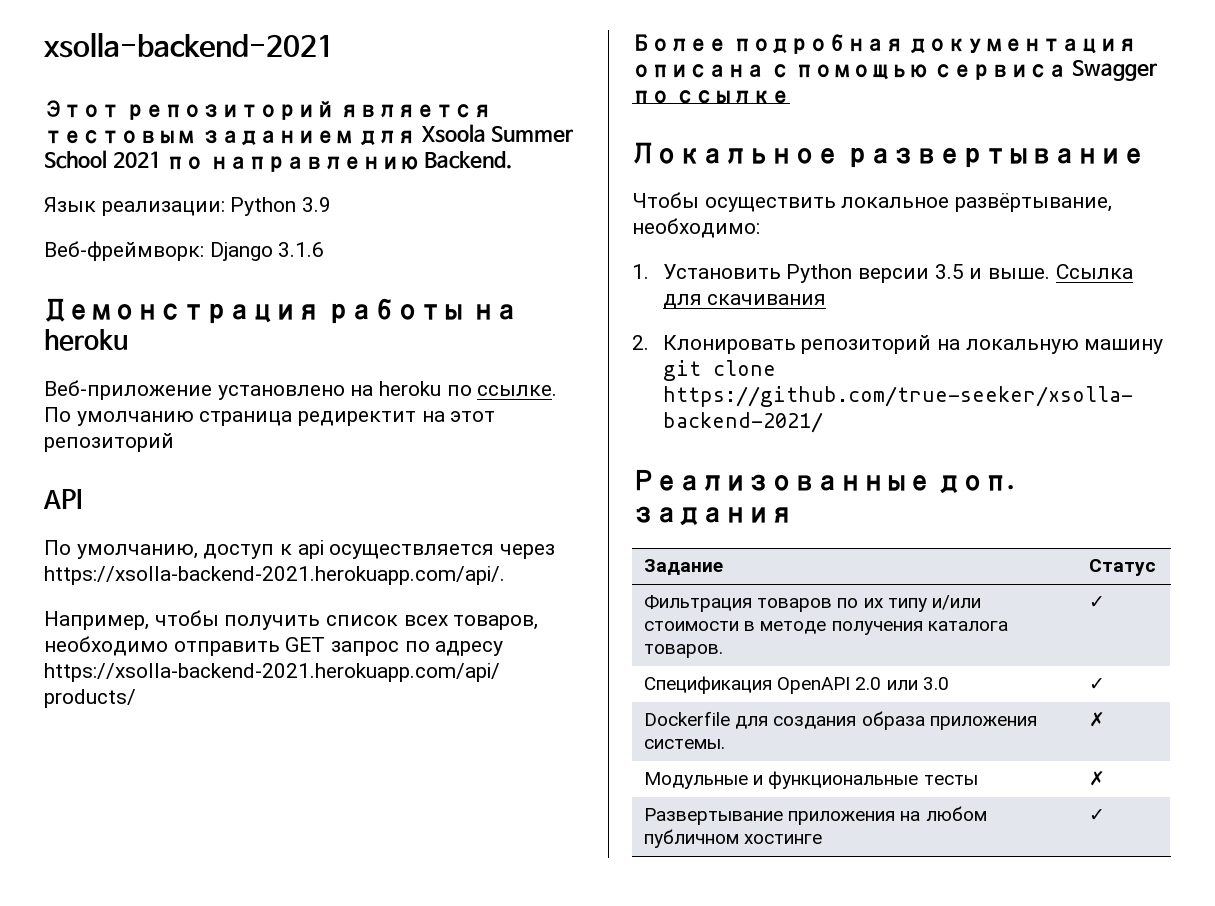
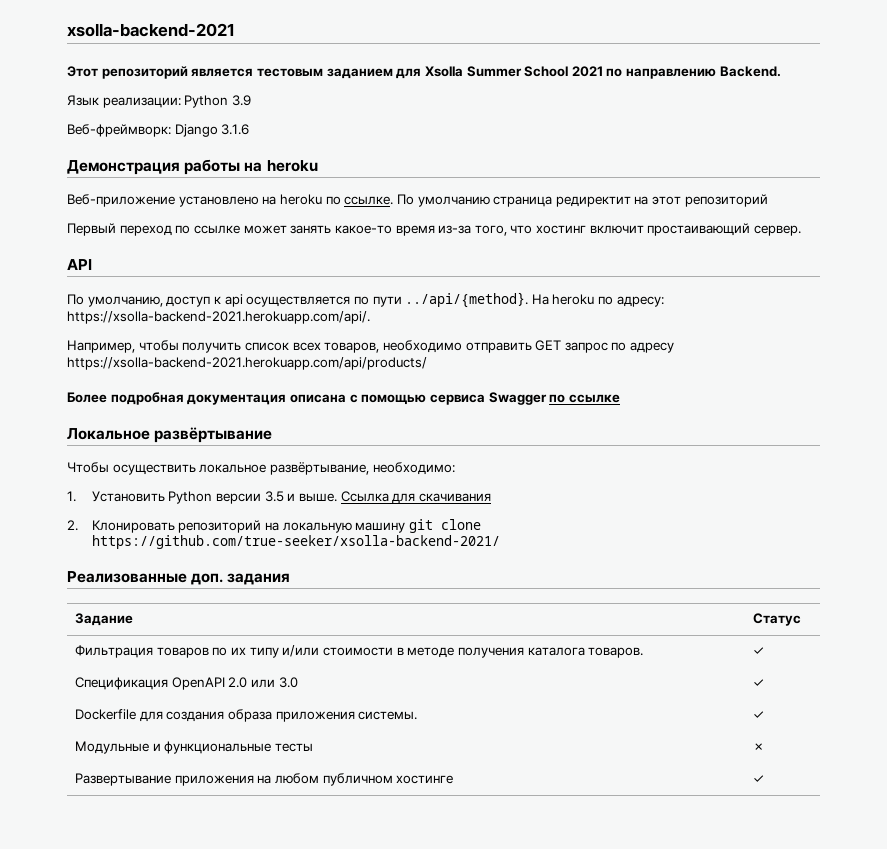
- Этот репозиторий является тестовым заданием для Xsoola Summer School 2021 по направлению Backend.
+ Этот репозиторий является тестовым заданием для Xsolla Summer School 2021 по направлению Backend.
+ Первый переход по ссылке может занять какое-то время из-за того, что хостинг включит простаивающий сервер.
- По умолчанию, доступ к api осуществляется через https://xsolla-backend-2021.herokuapp.com/api/.
+ По умолчанию, доступ к api осуществляется по пути ../api/{method}. На heroku по адресу: https://xsolla-backend-2021.herokuapp.com/api/.
- Локальное развертывание
+ Локальное развёртывание
- Dockerfile для создания образа приложения системы. | ✗
+ Dockerfile для создания образа приложения системы. | ✓

